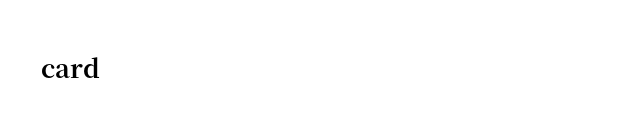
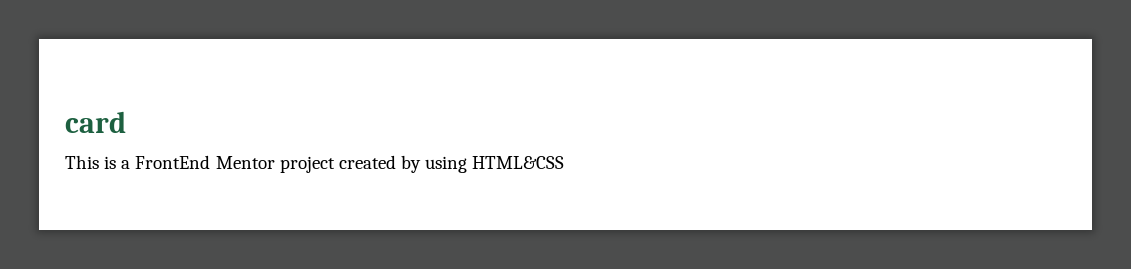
+ This is a FrontEnd Mentor project created by using HTML&CSS

